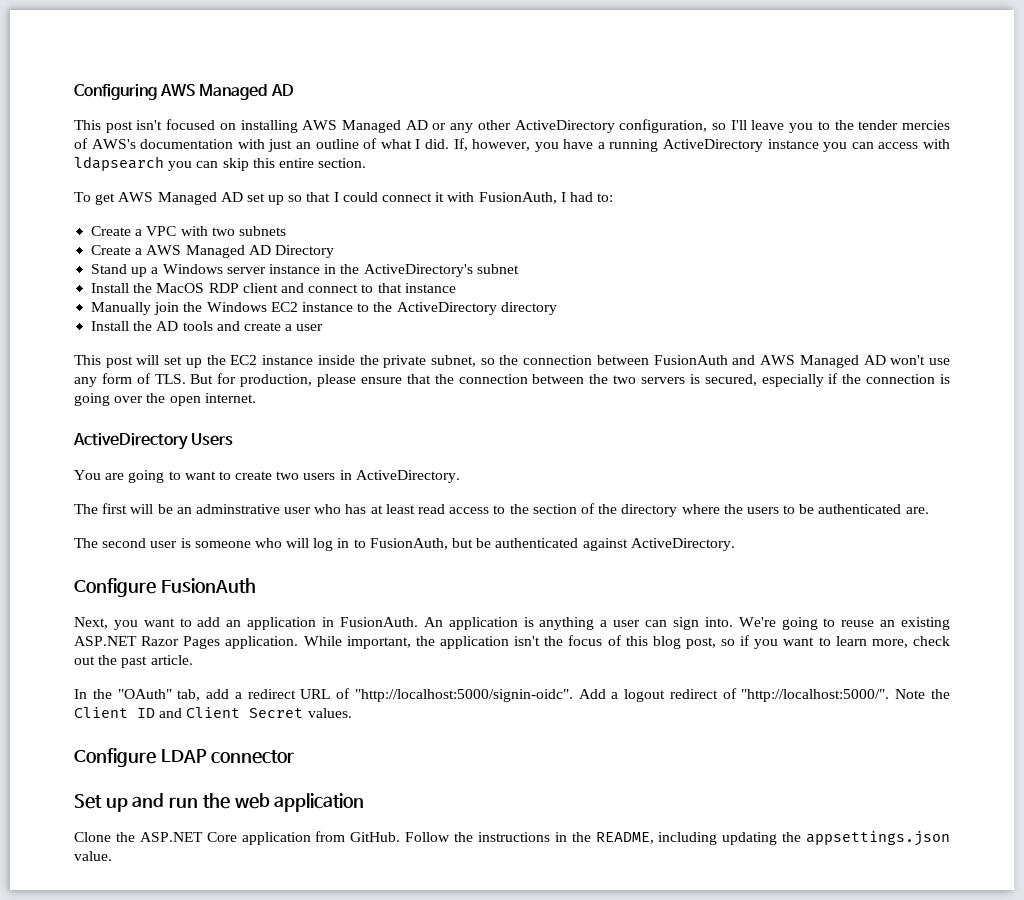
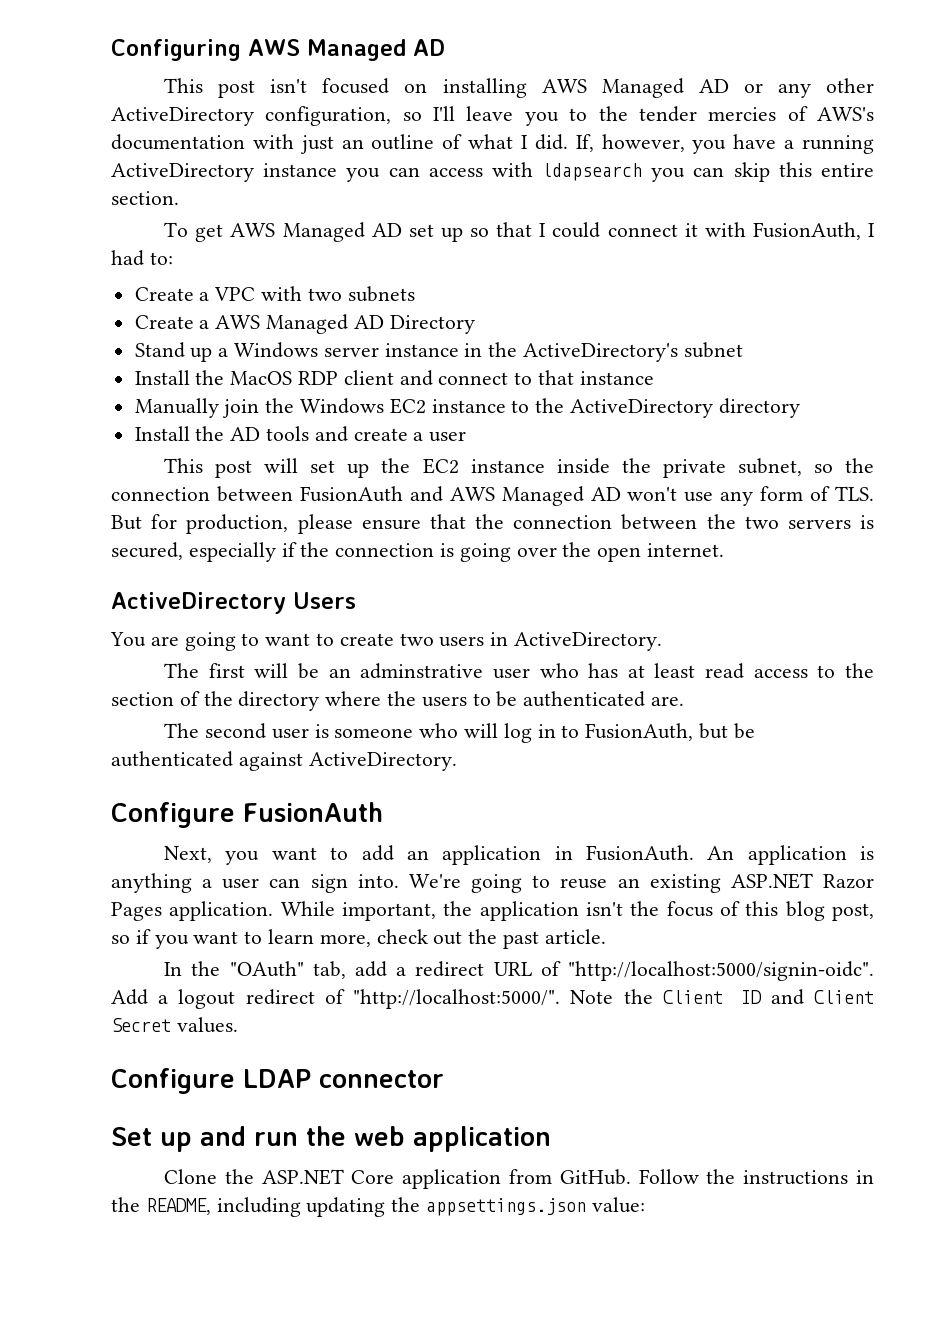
- Follow the instructions in the README, including updating the appsettings.json value.
+ Follow the instructions in the README, including updating the appsettings.json value:

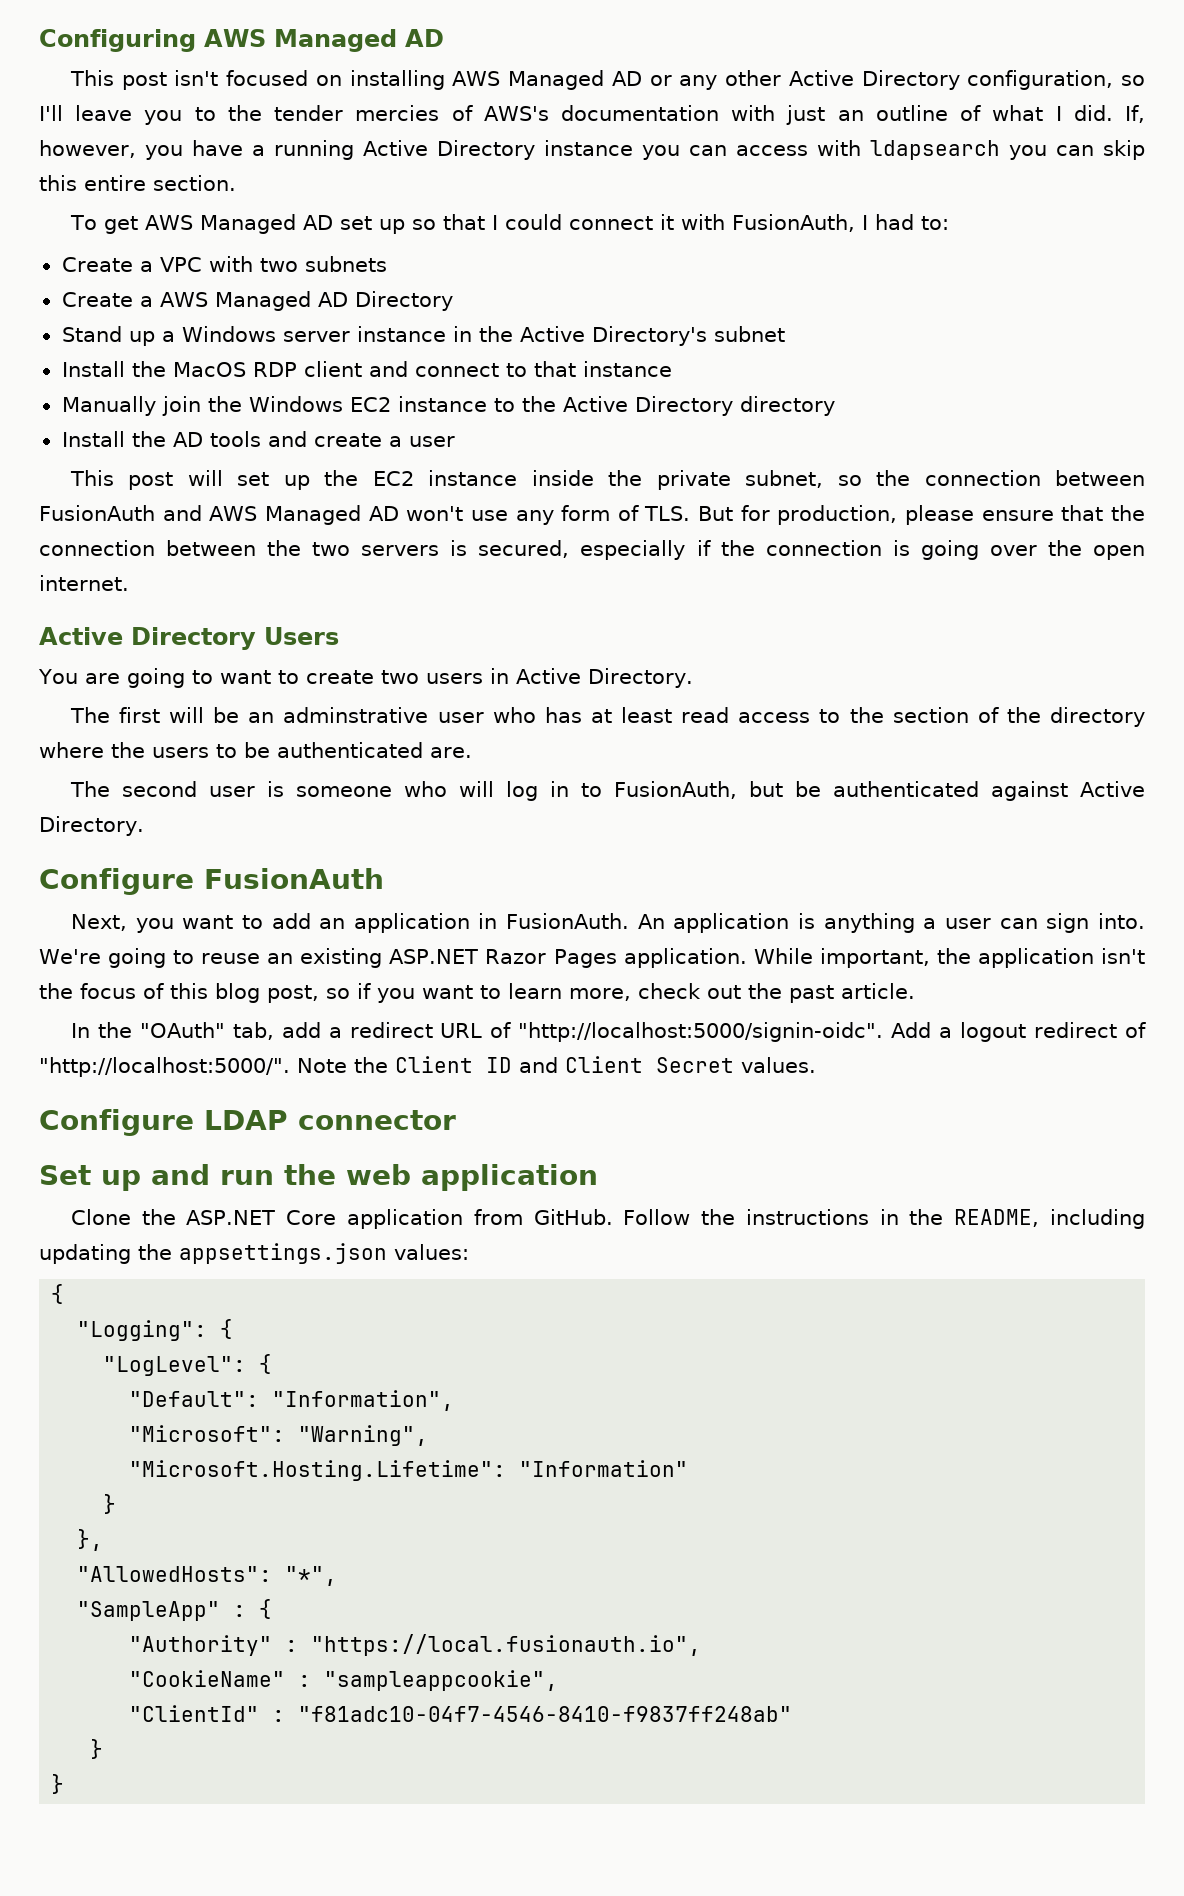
- This post isn't focused on installing AWS Managed AD or any other ActiveDirectory configuration, so I'll leave you to the tender mercies of AWS's documentation with just an outline of what I did.
+ This post isn't focused on installing AWS Managed AD or any other Active Directory configuration, so I'll leave you to the tender mercies of AWS's documentation with just an outline of what I did.
- If, however, you have a running ActiveDirectory instance you can access with ldapsearch you can skip this entire section.
+ If, however, you have a running Active Directory instance you can access with ldapsearch you can skip this entire section.
- Stand up a Windows server instance in the ActiveDirectory's subnet
+ Stand up a Windows server instance in the Active Directory's subnet
- Manually join the Windows EC2 instance to the ActiveDirectory directory
+ Manually join the Windows EC2 instance to the Active Directory directory
- ActiveDirectory Users
+ Active Directory Users
- You are going to want to create two users in ActiveDirectory.
+ You are going to want to create two users in Active Directory.
- The second user is someone who will log in to FusionAuth, but be authenticated against ActiveDirectory.
+ The second user is someone who will log in to FusionAuth, but be authenticated against Active Directory.
- Follow the instructions in the README, including updating the appsettings.json value:
+ Follow the instructions in the README, including updating the appsettings.json values:
+ {
+ "Logging": {
+ "LogLevel": {
+ "Default": "Information",
+ "Microsoft": "Warning",
+ "Microsoft.Hosting.Lifetime": "Information"
+ }
+ },
+ "AllowedHosts": "*",
+ "SampleApp" : {
+ "Authority" : "https://local.fusionauth.io",
+ "CookieName" : "sampleappcookie",
+ "ClientId" : "f81adc10-04f7-4546-8410-f9837ff248ab"
+ }
+ }

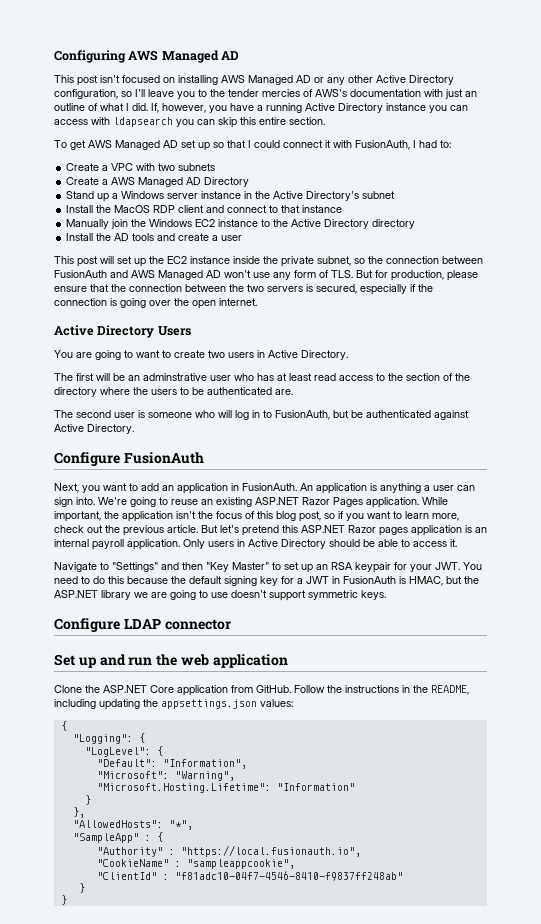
- While important, the application isn't the focus of this blog post, so if you want to learn more, check out the past article.
- In the "OAuth" tab, add a redirect URL of "http://localhost:5000/signin-oidc". Add a logout redirect of "http://localhost:5000/". Note the Client ID and Client Secret values.
+ While important, the application isn't the focus of this blog post, so if you want to learn more, check out the previous article. But let's pretend this ASP.NET Razor pages application is an internal payroll application. Only users in Active Directory should be able to access it.
+ Navigate to "Settings" and then "Key Master" to set up an RSA keypair for your JWT. You need to do this because the default signing key for a JWT in FusionAuth is HMAC, but the ASP.NET library we are going to use doesn't support symmetric keys.

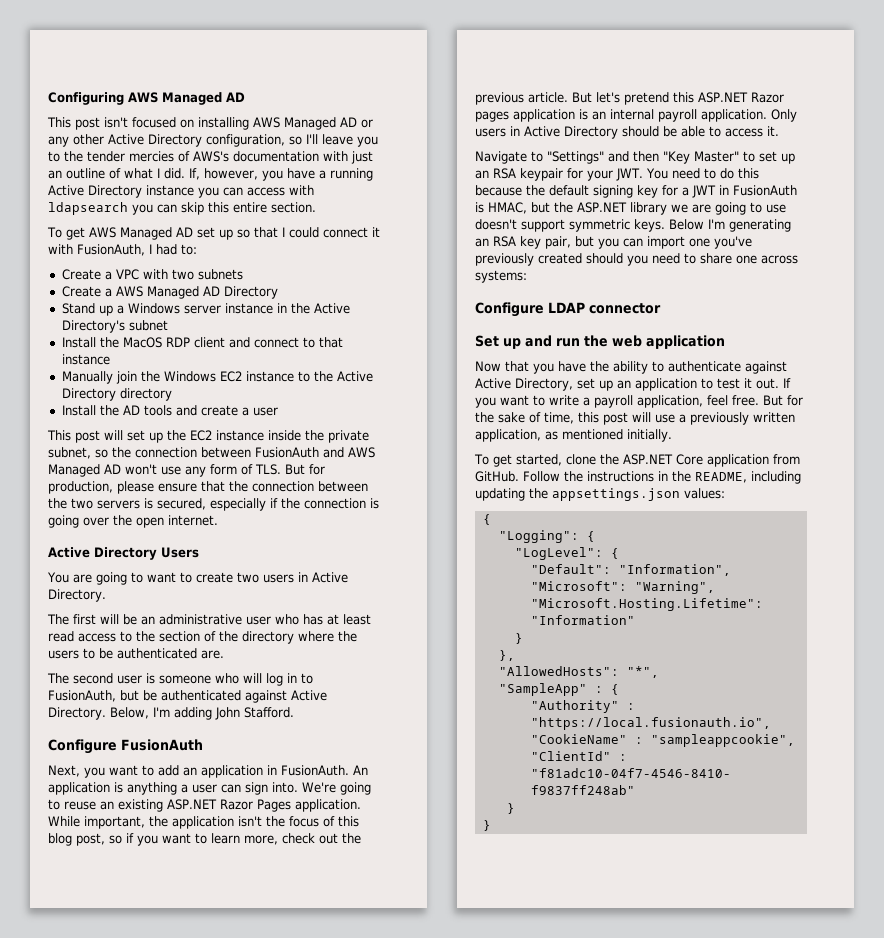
- The first will be an adminstrative user who has at least read access to the section of the directory where the users to be authenticated are.
+ The first will be an administrative user who has at least read access to the section of the directory where the users to be authenticated are.
+ Below, I'm adding John Stafford.
+ Below I'm generating an RSA key pair, but you can import one you've previously created should you need to share one across systems:
- Clone the ASP.NET Core application from GitHub.
+ Now that you have the ability to authenticate against Active Directory, set up an application to test it out. If you want to write a payroll application, feel free. But for the sake of time, this post will use a previously written application, as mentioned initially.
+ To get started, clone the ASP.NET Core application from GitHub.

